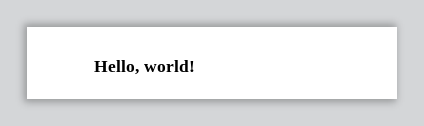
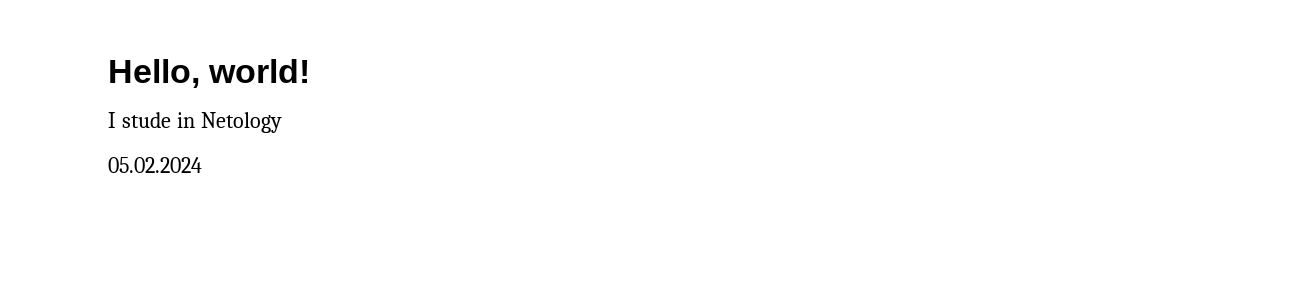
+ I stude in Netology
+ 05.02.2024

